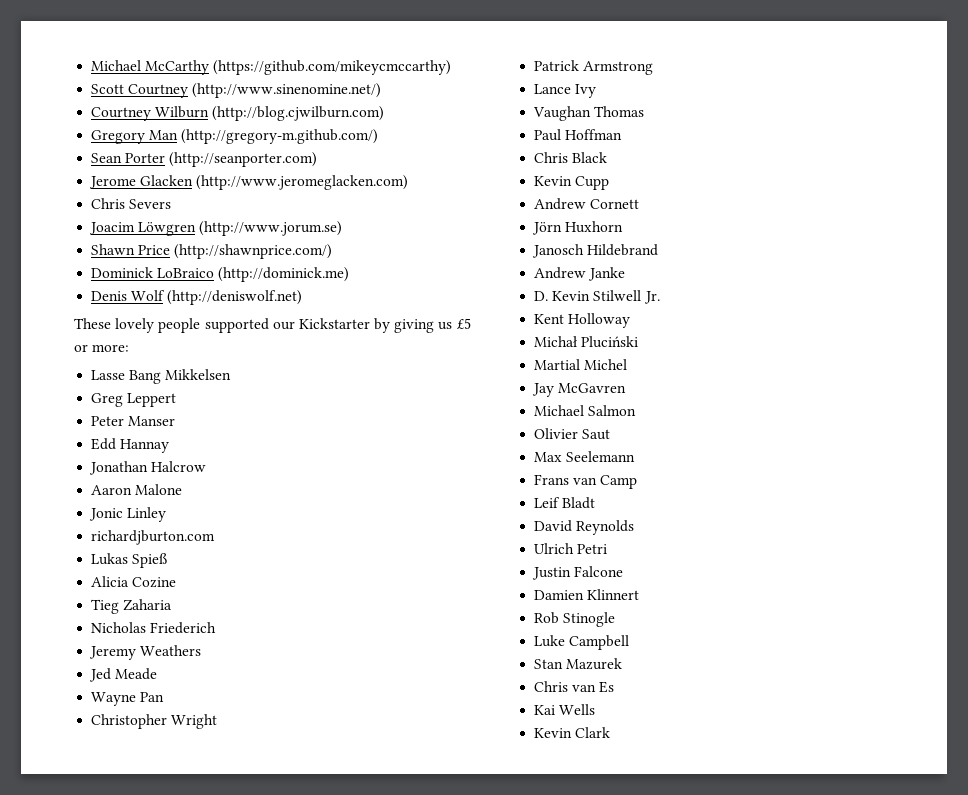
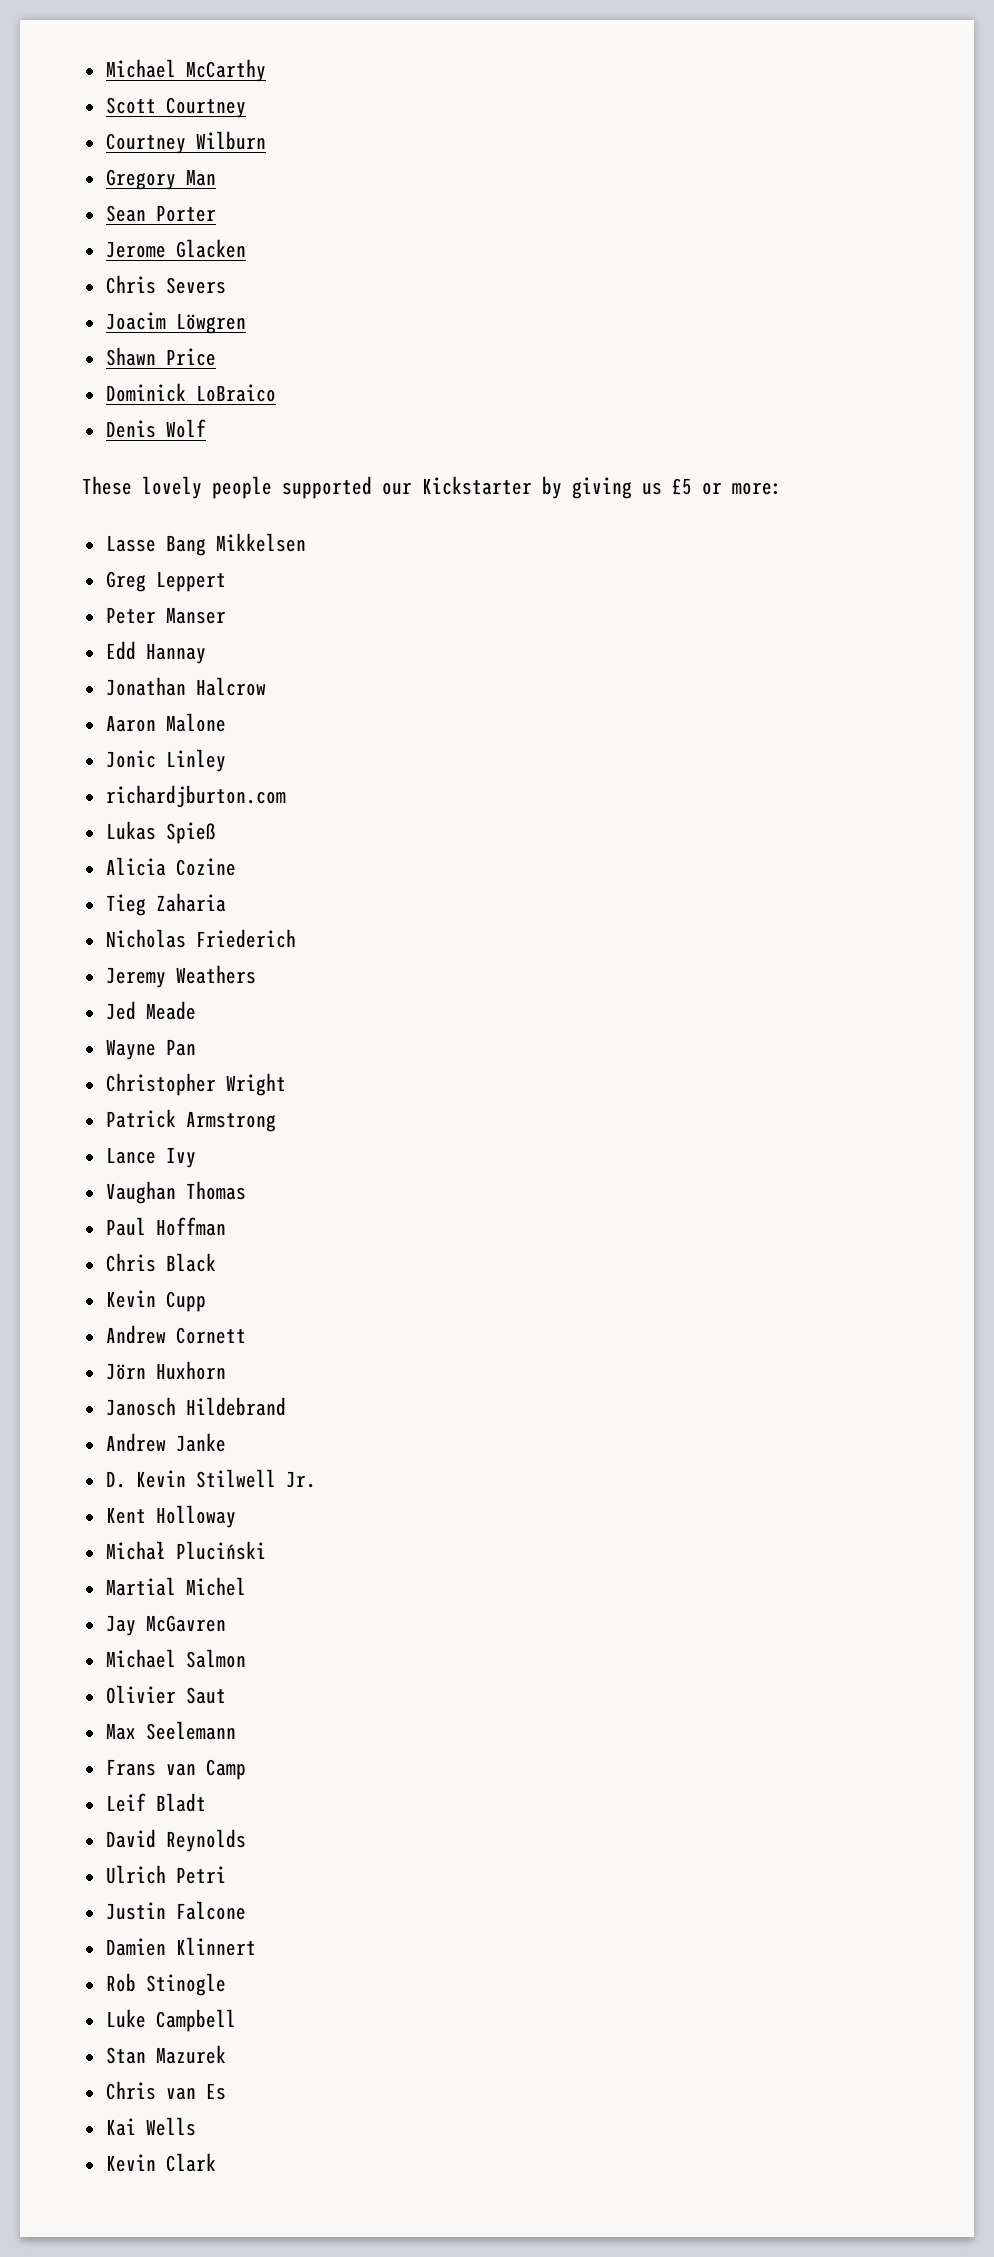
- Michael McCarthy (https://github.com/mikeycmccarthy)
+ Michael McCarthy
- Scott Courtney (http://www.sinenomine.net/)
+ Scott Courtney
- Courtney Wilburn (http://blog.cjwilburn.com)
+ Courtney Wilburn
- Gregory Man (http://gregory-m.github.com/)
+ Gregory Man
- Sean Porter (http://seanporter.com)
+ Sean Porter
- Jerome Glacken (http://www.jeromeglacken.com)
+ Jerome Glacken
- Joacim Löwgren (http://www.jorum.se)
+ Joacim Löwgren
- Shawn Price (http://shawnprice.com/)
+ Shawn Price
- Dominick LoBraico (http://dominick.me)
+ Dominick LoBraico
- Denis Wolf (http://deniswolf.net)
+ Denis Wolf

